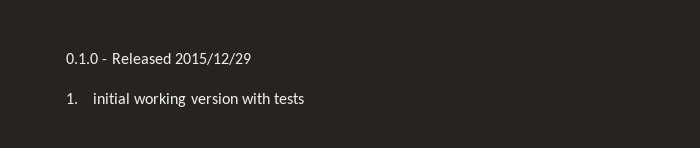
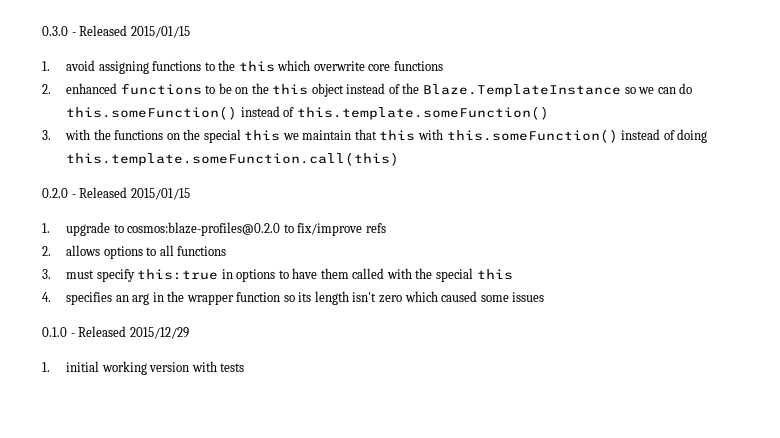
+ 0.3.0 - Released 2015/01/15
+ 1. avoid assigning functions to the this which overwrite core functions
+ 2. enhanced functions to be on the this object instead of the Blaze.TemplateInstance so we can do this.someFunction() instead of this.template.someFunction()
+ 3. with the functions on the special this we maintain that this with this.someFunction() instead of doing this.template.someFunction.call(this)
+ 0.2.0 - Released 2015/01/15
+ 1. upgrade to cosmos:blaze-profiles@0.2.0 to fix/improve refs
+ 2. allows options to all functions
+ 3. must specify this:true in options to have them called with the special this
+ 4. specifies an arg in the wrapper function so its length isn't zero which caused some issues

